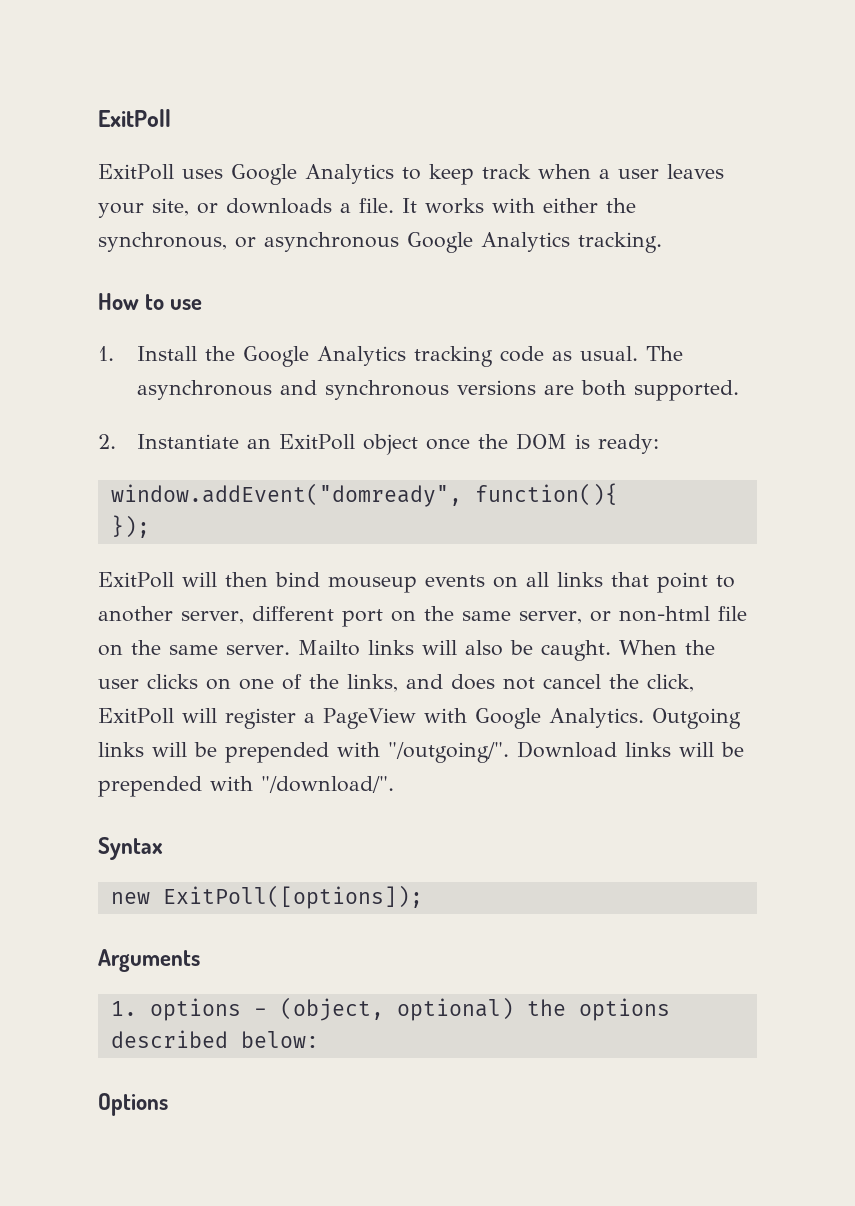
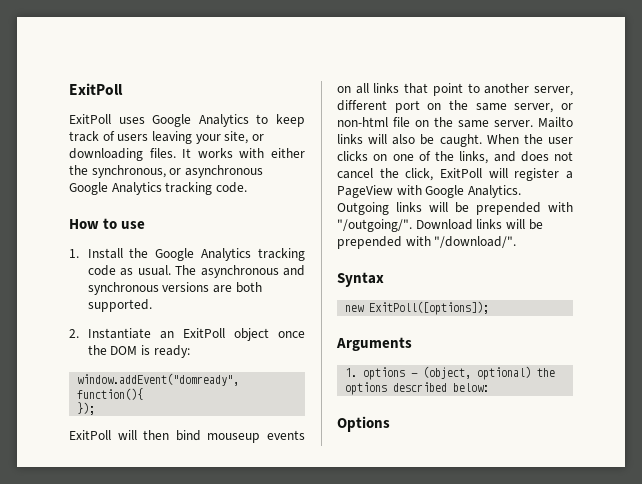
- ExitPoll uses Google Analytics to keep track when a user leaves your site, or downloads a file.
+ ExitPoll uses Google Analytics to keep track of users leaving your site, or downloading files.
- It works with either the synchronous, or asynchronous Google Analytics tracking.
+ It works with either the synchronous, or asynchronous Google Analytics tracking code.

